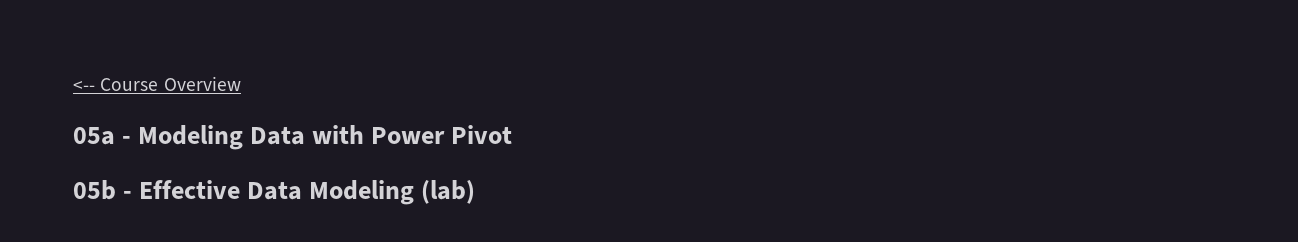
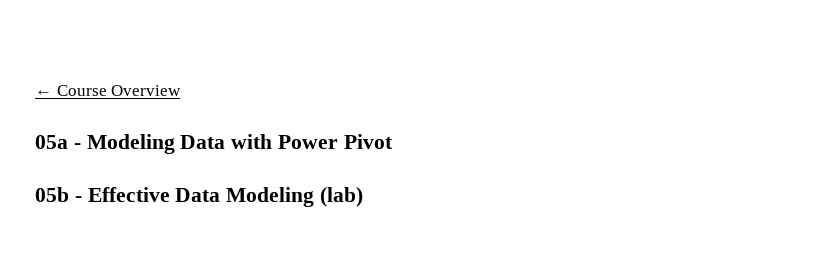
- <-- Course Overview
+ ← Course Overview

